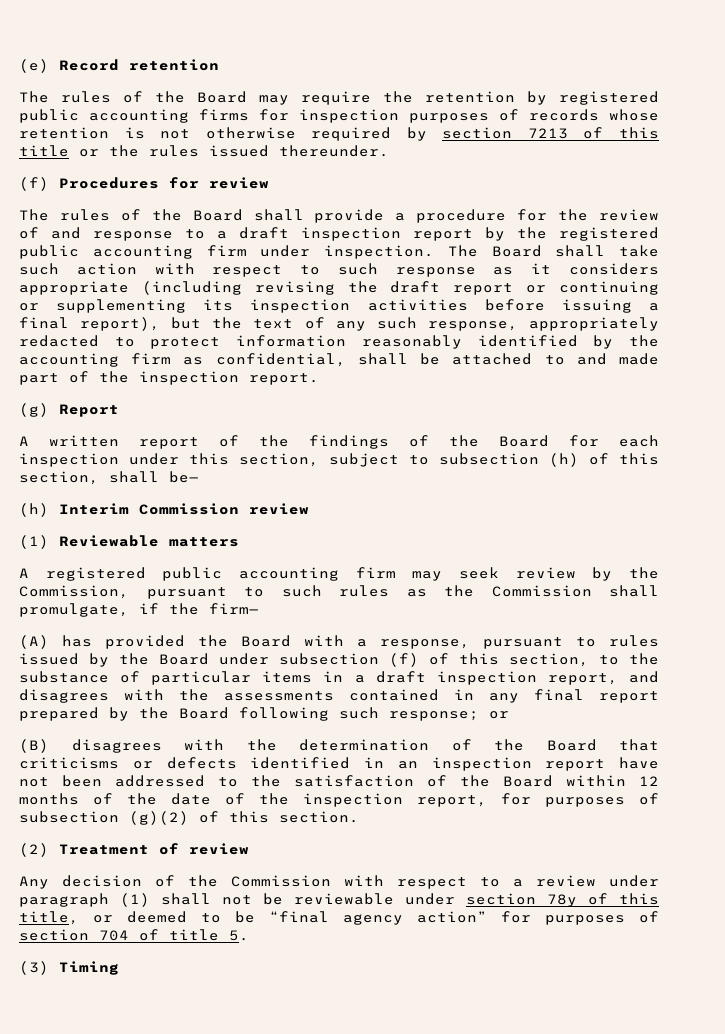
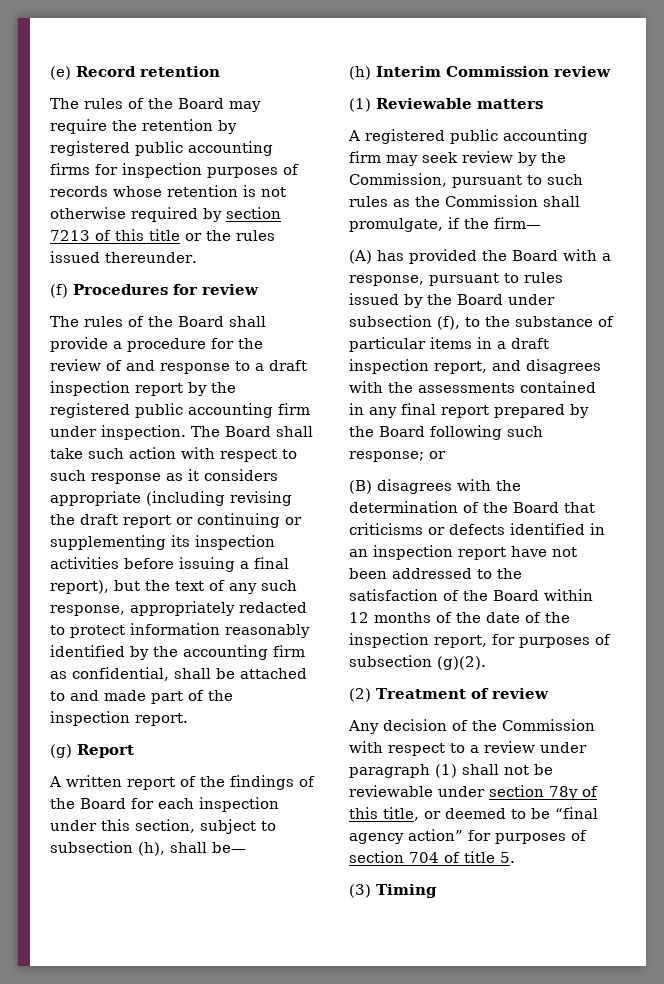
- A written report of the findings of the Board for each inspection under this section, subject to subsection (h) of this section, shall be—
+ A written report of the findings of the Board for each inspection under this section, subject to subsection (h), shall be—
- (A) has provided the Board with a response, pursuant to rules issued by the Board under subsection (f) of this section, to the substance of particular items in a draft inspection report, and disagrees with the assessments contained in any final report prepared by the Board following such response; or
+ (A) has provided the Board with a response, pursuant to rules issued by the Board under subsection (f), to the substance of particular items in a draft inspection report, and disagrees with the assessments contained in any final report prepared by the Board following such response; or
- (B) disagrees with the determination of the Board that criticisms or defects identified in an inspection report have not been addressed to the satisfaction of the Board within 12 months of the date of the inspection report, for purposes of subsection (g)(2) of this section.
+ (B) disagrees with the determination of the Board that criticisms or defects identified in an inspection report have not been addressed to the satisfaction of the Board within 12 months of the date of the inspection report, for purposes of subsection (g)(2).

